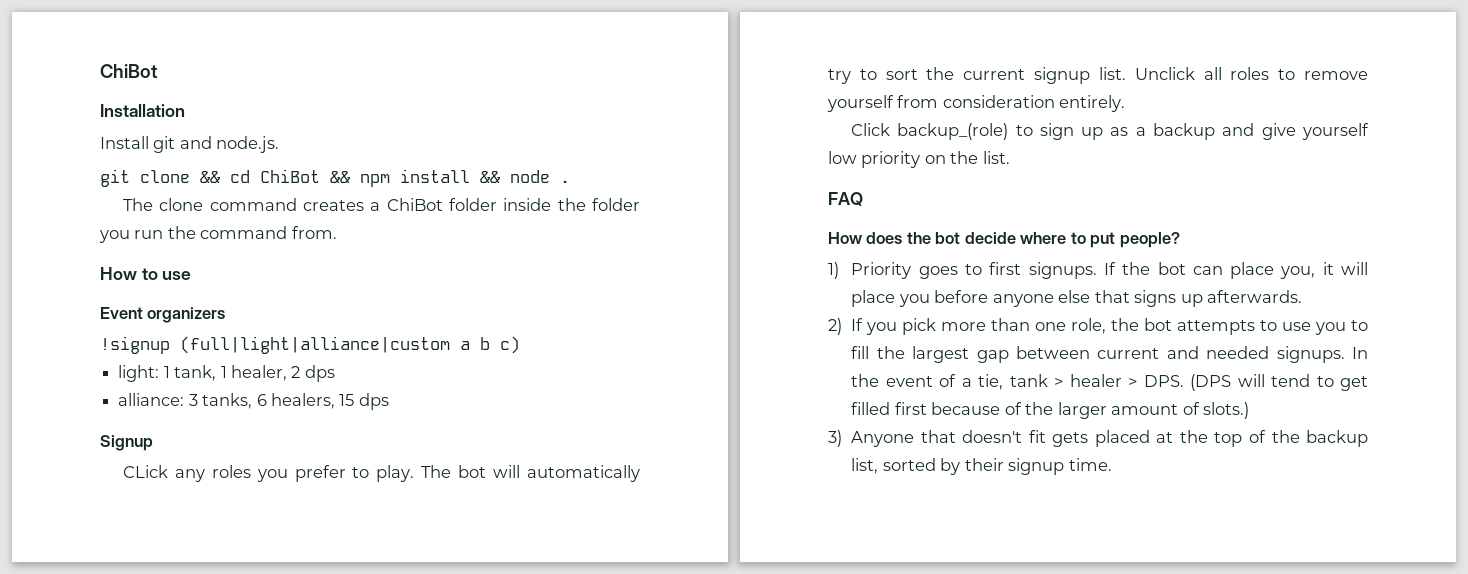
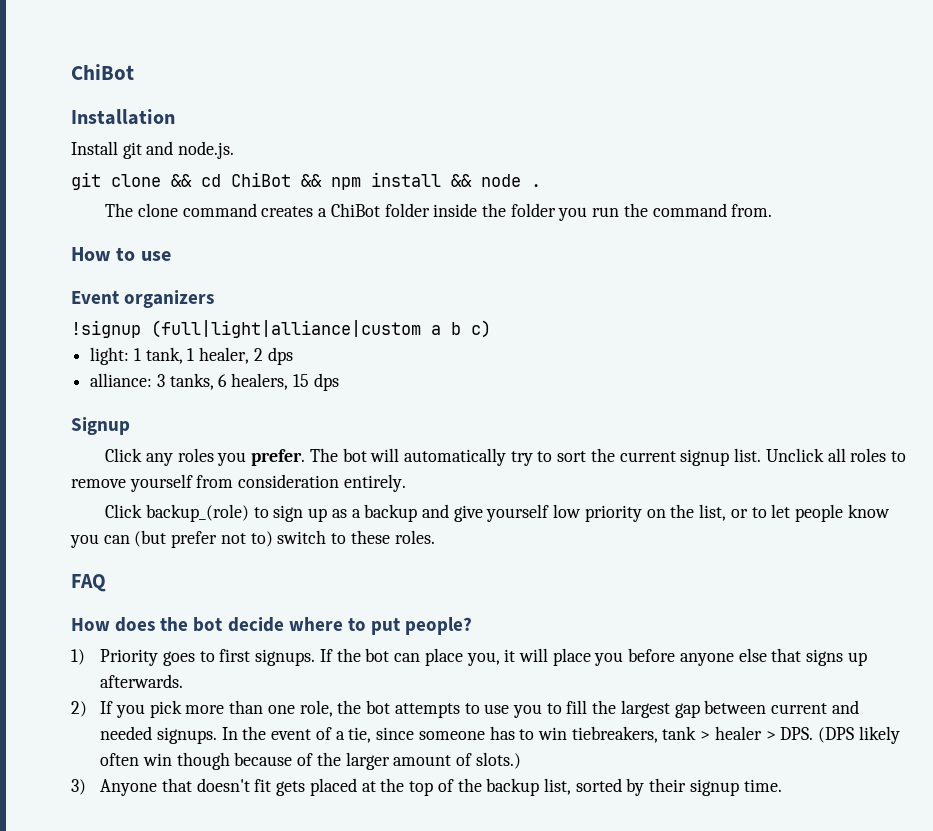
- CLick any roles you prefer to play.
+ Click any roles you prefer.
- Click backup_(role) to sign up as a backup and give yourself low priority on the list.
+ Click backup_(role) to sign up as a backup and give yourself low priority on the list, or to let people know you can (but prefer not to) switch to these roles.
- In the event of a tie, tank > healer > DPS. (DPS will tend to get filled first because of the larger amount of slots.)
+ In the event of a tie, since someone has to win tiebreakers, tank > healer > DPS. (DPS likely often win though because of the larger amount of slots.)

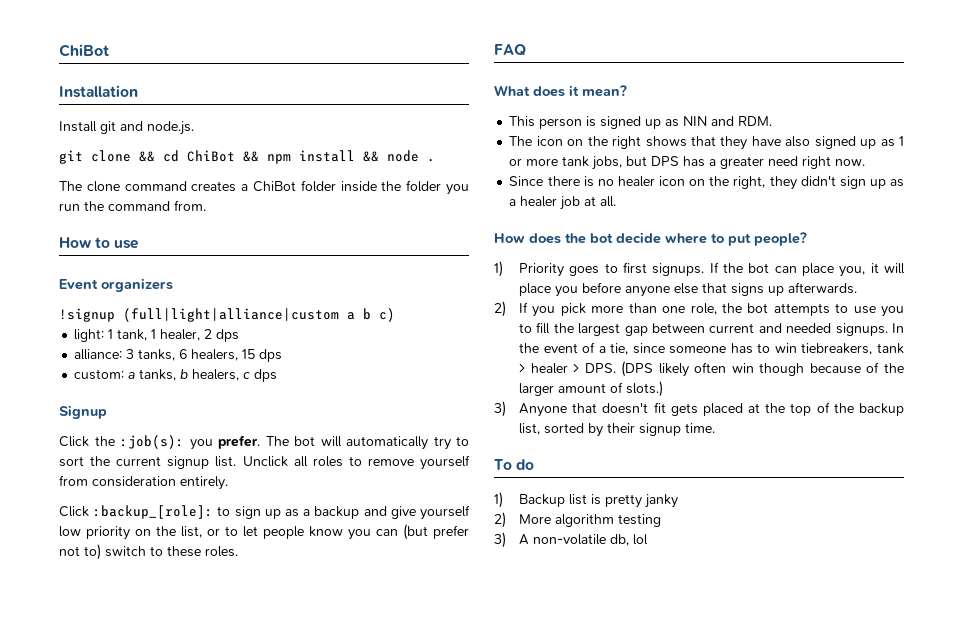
+ custom: a tanks, b healers, c dps
- Click any roles you prefer.
+ Click the :job(s): you prefer.
- Click backup_(role) to sign up as a backup and give yourself low priority on the list, or to let people know you can (but prefer not to) switch to these roles.
+ Click :backup_[role]: to sign up as a backup and give yourself low priority on the list, or to let people know you can (but prefer not to) switch to these roles.
+ What does it mean?
+ This person is signed up as NIN and RDM.
+ The icon on the right shows that they have also signed up as 1 or more tank jobs, but DPS has a greater need right now.
+ Since there is no healer icon on the right, they didn't sign up as a healer job at all.
+ To do
+ 1) Backup list is pretty janky
+ 2) More algorithm testing
+ 3) A non-volatile db, lol

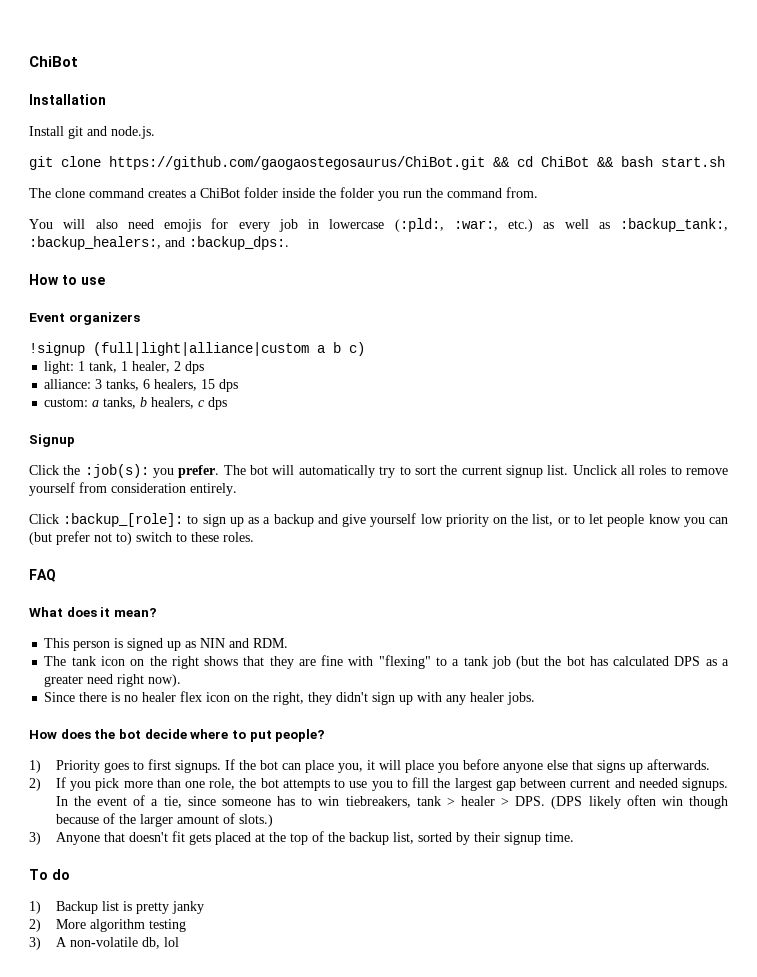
- git clone && cd ChiBot && npm install && node .
+ git clone https://github.com/gaogaostegosaurus/ChiBot.git && cd ChiBot && bash start.sh
+ You will also need emojis for every job in lowercase (:pld:, :war:, etc.) as well as :backup_tank:, :backup_healers:, and :backup_dps:.
- The icon on the right shows that they have also signed up as 1 or more tank jobs, but DPS has a greater need right now.
+ The tank icon on the right shows that they are fine with "flexing" to a tank job (but the bot has calculated DPS as a greater need right now).
- Since there is no healer icon on the right, they didn't sign up as a healer job at all.
+ Since there is no healer flex icon on the right, they didn't sign up with any healer jobs.

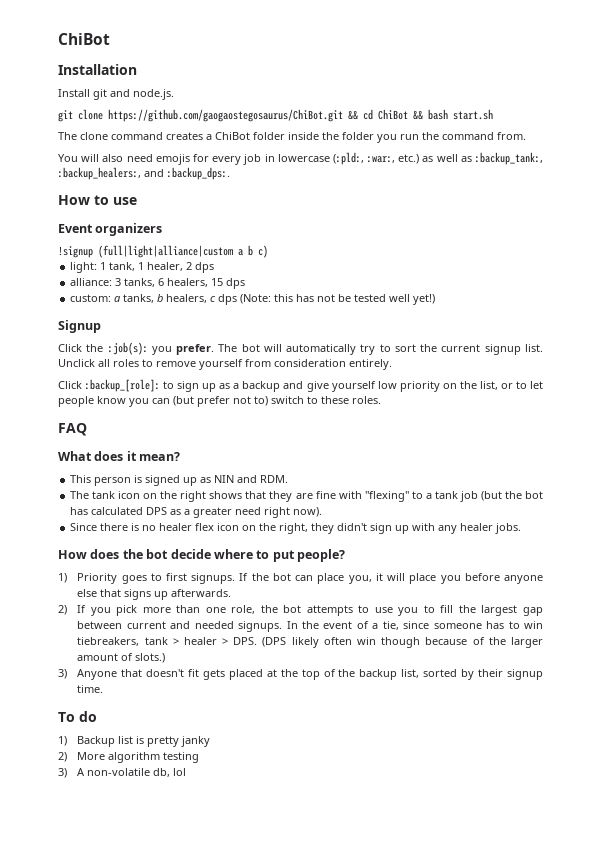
- custom: a tanks, b healers, c dps
+ custom: a tanks, b healers, c dps (Note: this has not be tested well yet!)

